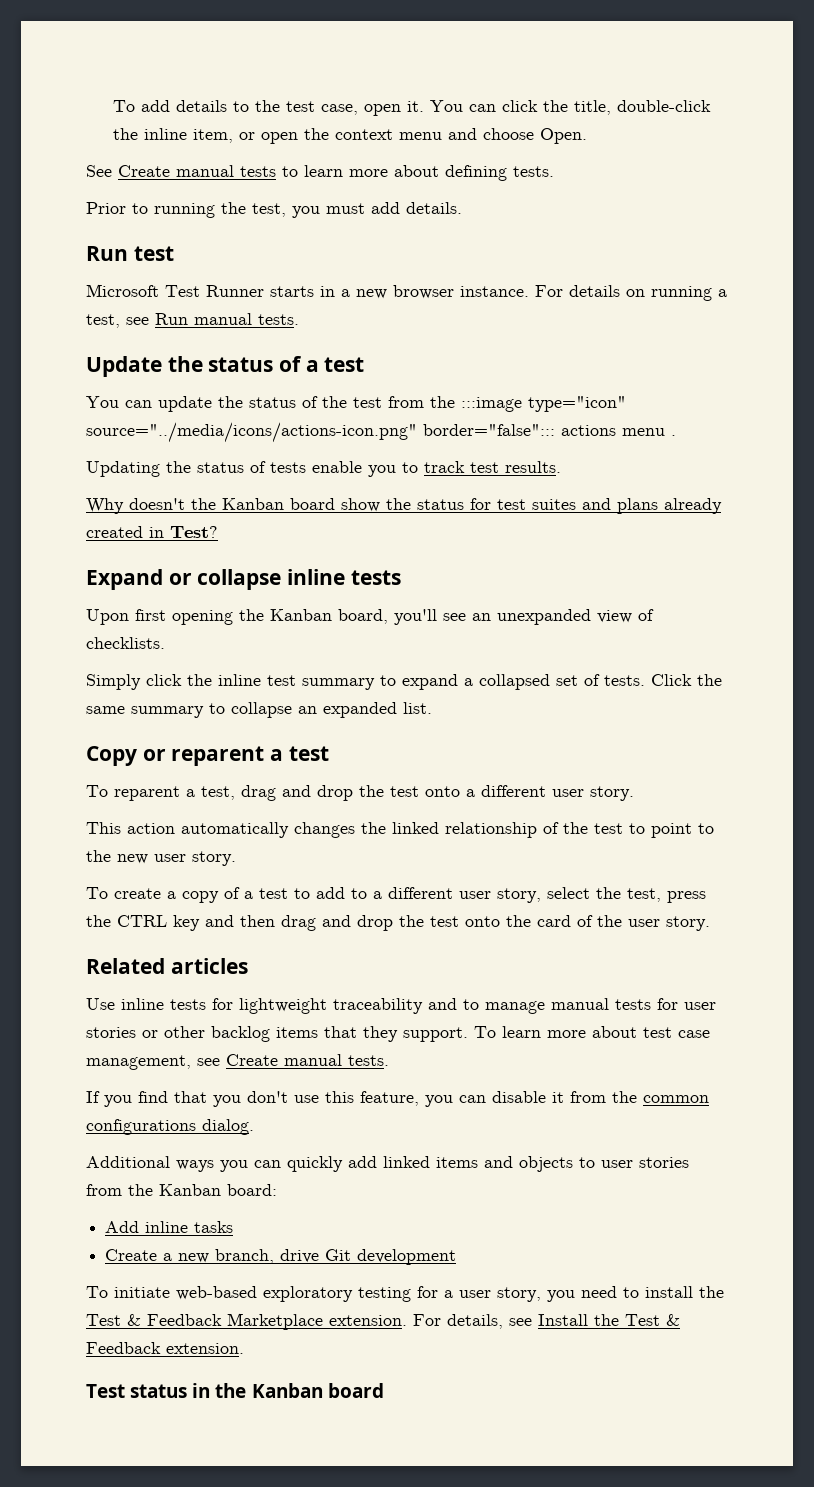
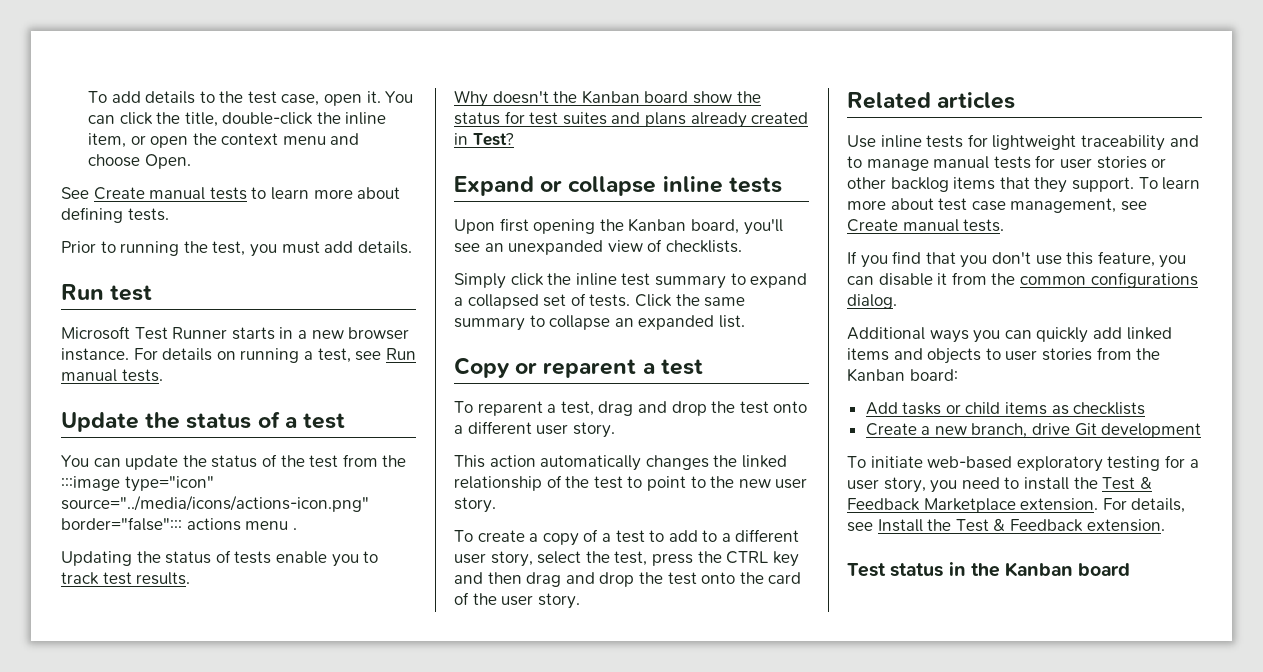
- Add inline tasks
+ Add tasks or child items as checklists

